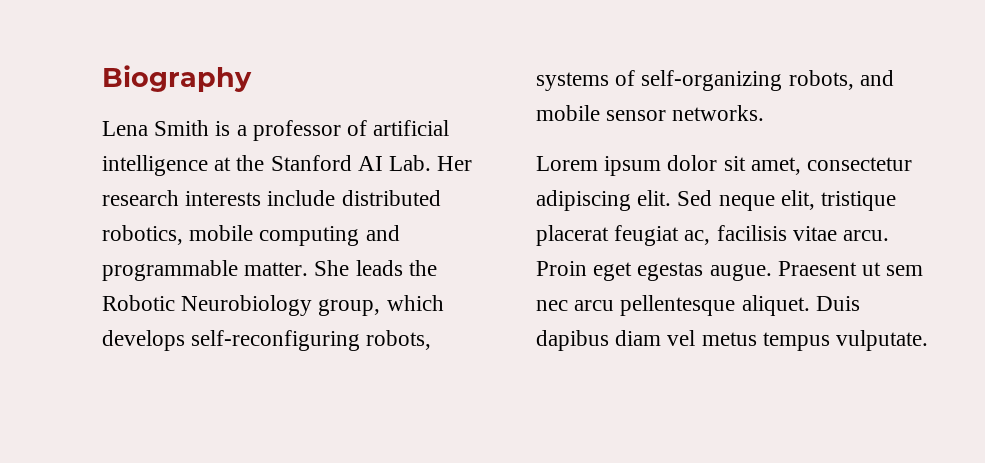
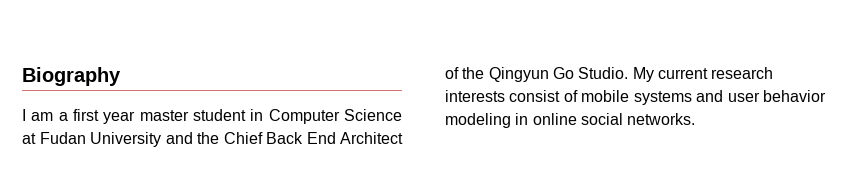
- Lena Smith is a professor of artificial intelligence at the Stanford AI Lab. Her research interests include distributed robotics, mobile computing and programmable matter. She leads the Robotic Neurobiology group, which develops self-reconfiguring robots, systems of self-organizing robots, and mobile sensor networks.
- Lorem ipsum dolor sit amet, consectetur adipiscing elit. Sed neque elit, tristique placerat feugiat ac, facilisis vitae arcu. Proin eget egestas augue. Praesent ut sem nec arcu pellentesque aliquet. Duis dapibus diam vel metus tempus vulputate.
+ I am a first year master student in Computer Science at Fudan University and the Chief Back End Architect of the Qingyun Go Studio. My current research interests consist of mobile systems and user behavior modeling in online social networks.

